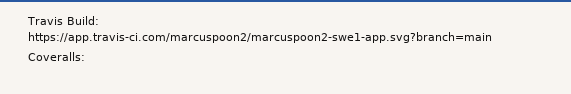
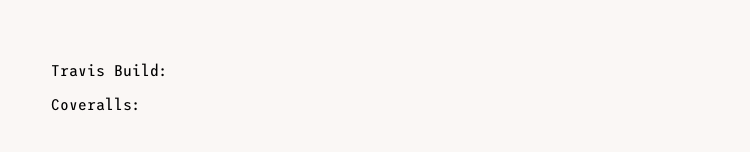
- Travis Build: https://app.travis-ci.com/marcuspoon2/marcuspoon2-swe1-app.svg?branch=main
+ Travis Build:

